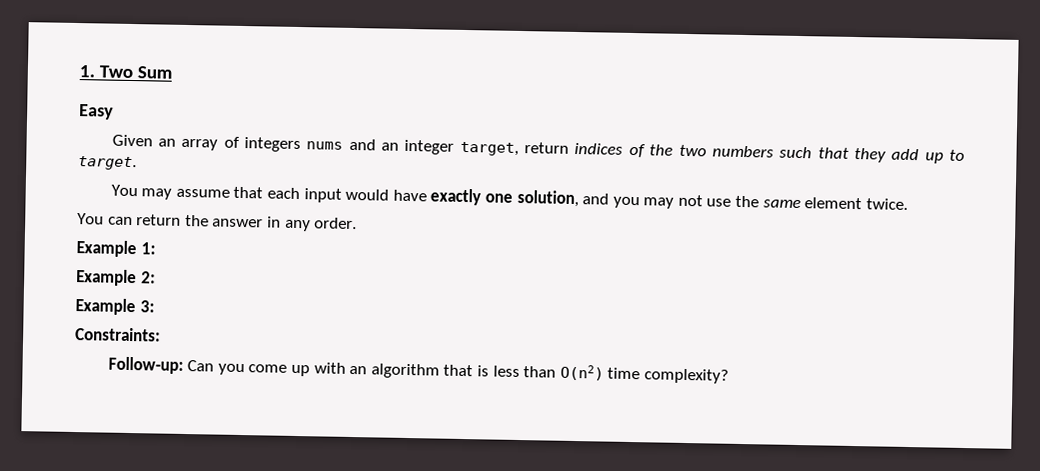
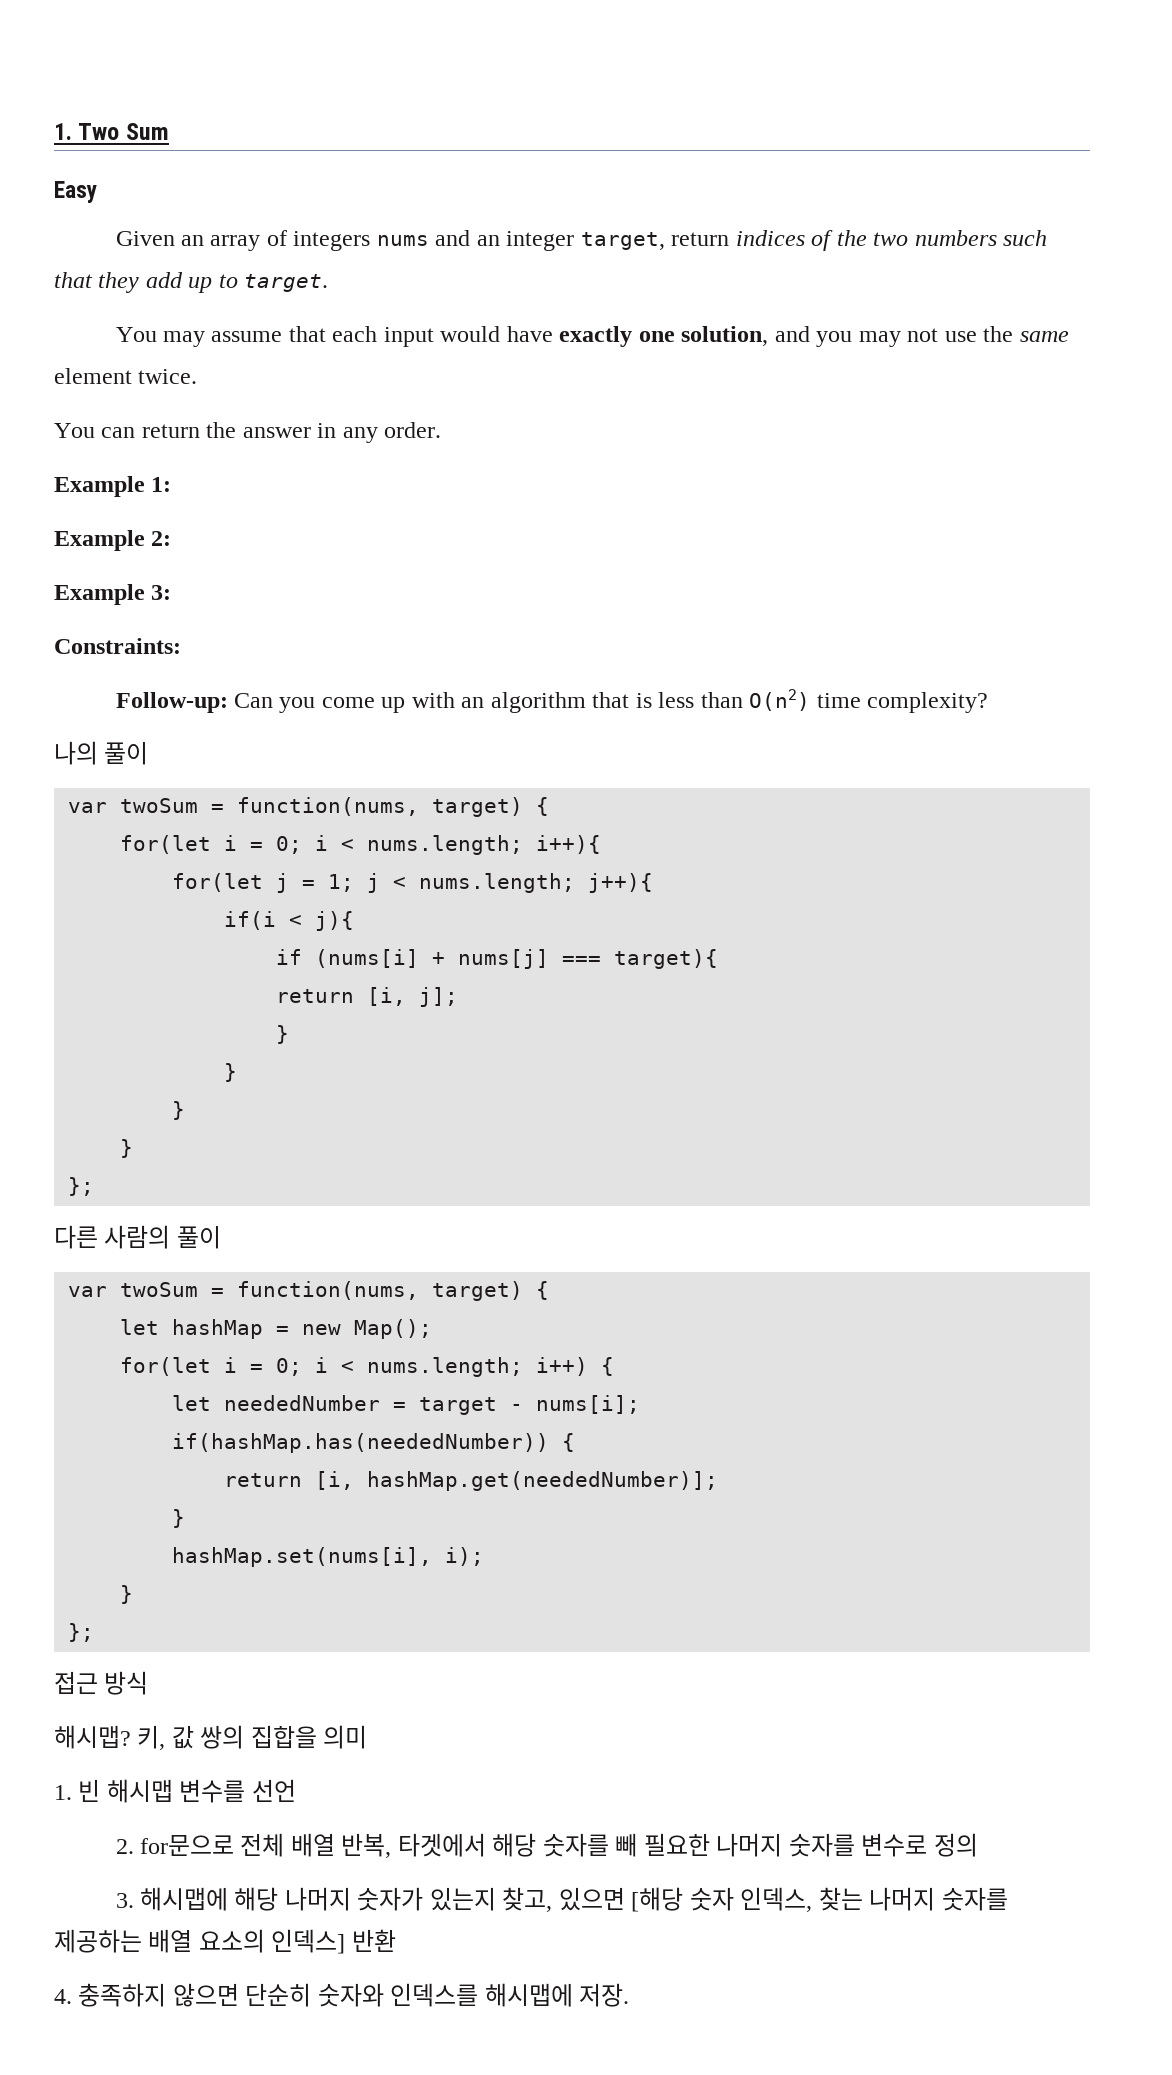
+ 나의 풀이
+ var twoSum = function(nums, target) {
+ for(let i = 0; i < nums.length; i++){
+ for(let j = 1; j < nums.length; j++){
+ if(i < j){
+ if (nums[i] + nums[j] === target){
+ return [i, j];
+ }
+ }
+ }
+ }
+ };
+ 다른 사람의 풀이
+ var twoSum = function(nums, target) {
+ let hashMap = new Map();
+ for(let i = 0; i < nums.length; i++) {
+ let neededNumber = target - nums[i];
+ if(hashMap.has(neededNumber)) {
+ return [i, hashMap.get(neededNumber)];
+ }
+ hashMap.set(nums[i], i);
+ }
+ };
+ 접근 방식
+ 해시맵? 키, 값 쌍의 집합을 의미
+ 1. 빈 해시맵 변수를 선언
+ 2. for문으로 전체 배열 반복, 타겟에서 해당 숫자를 빼 필요한 나머지 숫자를 변수로 정의
+ 3. 해시맵에 해당 나머지 숫자가 있는지 찾고, 있으면 [해당 숫자 인덱스, 찾는 나머지 숫자를 제공하는 배열 요소의 인덱스] 반환
+ 4. 충족하지 않으면 단순히 숫자와 인덱스를 해시맵에 저장.

